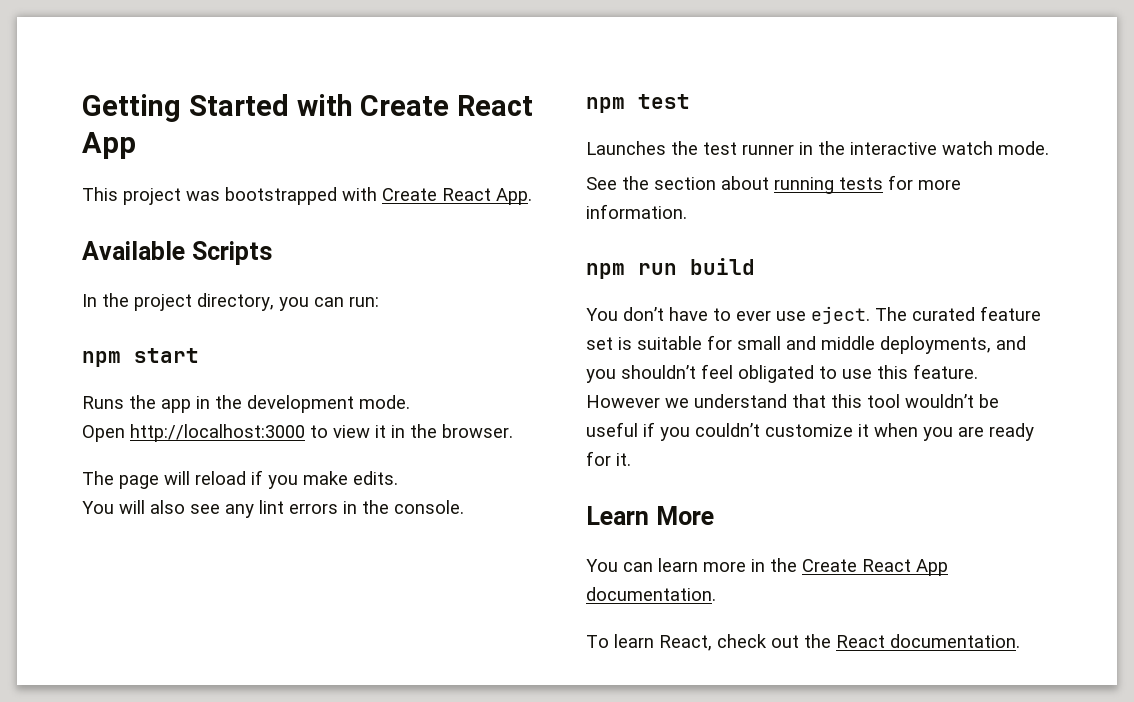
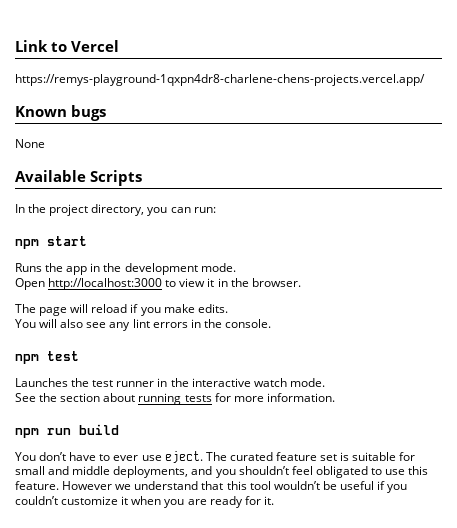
- Getting Started with Create React App
- This project was bootstrapped with Create React App.
+ Link to Vercel
+ https://remys-playground-1qxpn4dr8-charlene-chens-projects.vercel.app/
+ Known bugs
+ None
- Learn More
- You can learn more in the Create React App documentation.
- To learn React, check out the React documentation.

